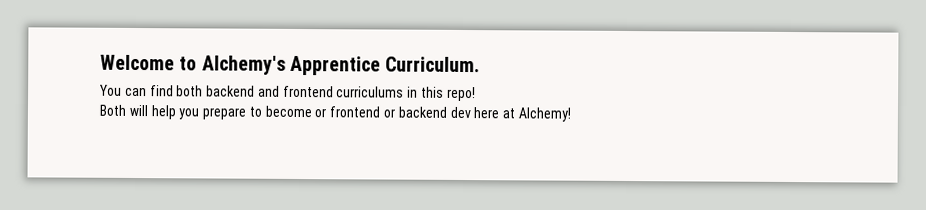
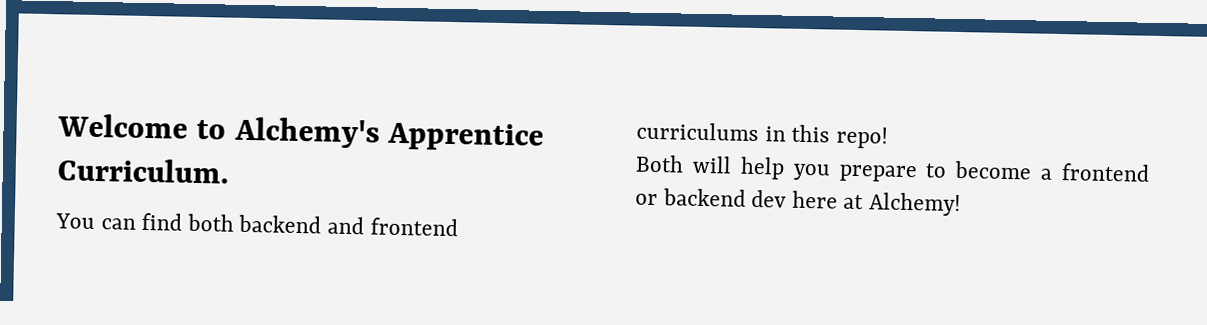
- Both will help you prepare to become or frontend or backend dev here at Alchemy!
+ Both will help you prepare to become a frontend or backend dev here at Alchemy!

